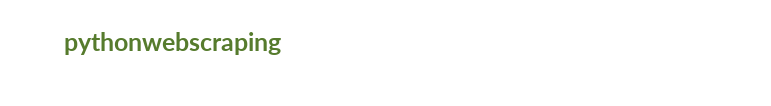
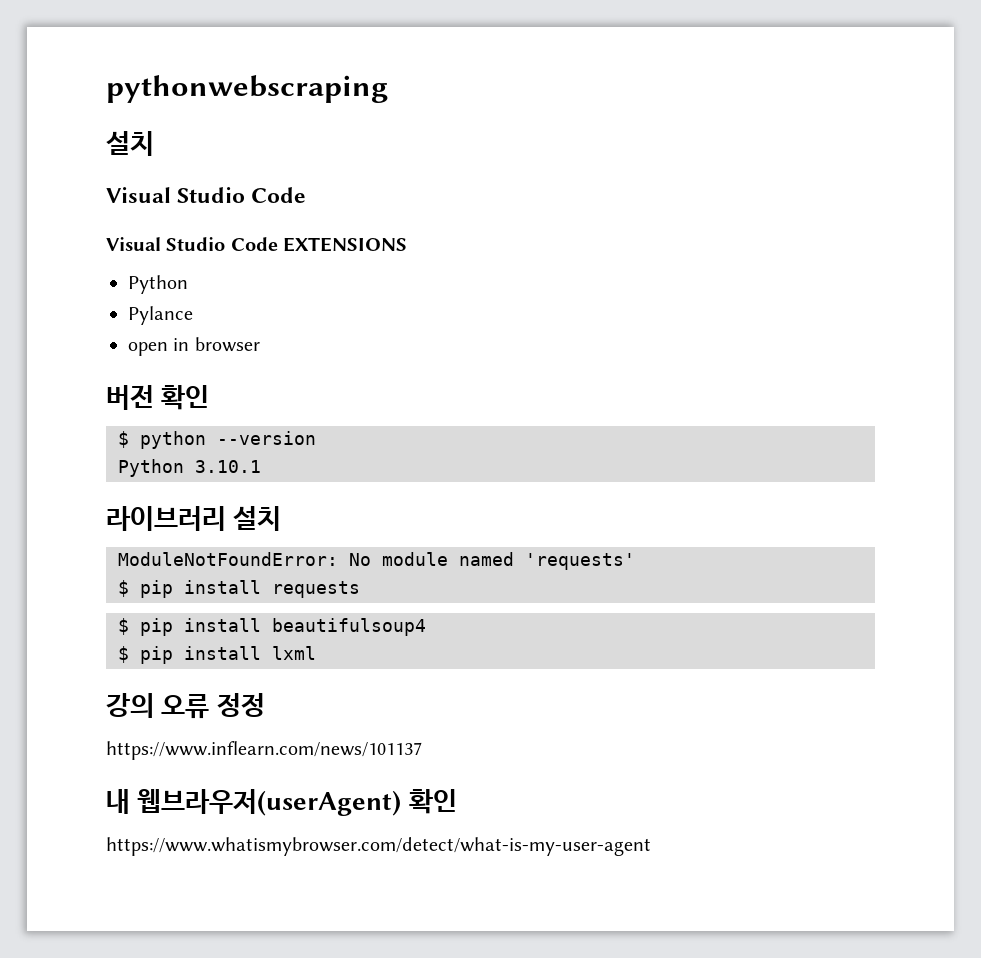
  pythonwebscraping
+ 설치
+ Visual Studio Code
+ Visual Studio Code EXTENSIONS
+ Python
+ Pylance
+ open in browser
+ 버전 확인
+ $ python --version
+ Python 3.10.1
+ 라이브러리 설치
+ ModuleNotFoundError: No module named 'requests'
+ $ pip install requests
+ $ pip install beautifulsoup4
+ $ pip install lxml
+ 강의 오류 정정
+ https://www.inflearn.com/news/101137
+ 내 웹브라우저(userAgent) 확인
+ https://www.whatismybrowser.com/detect/what-is-my-user-agent

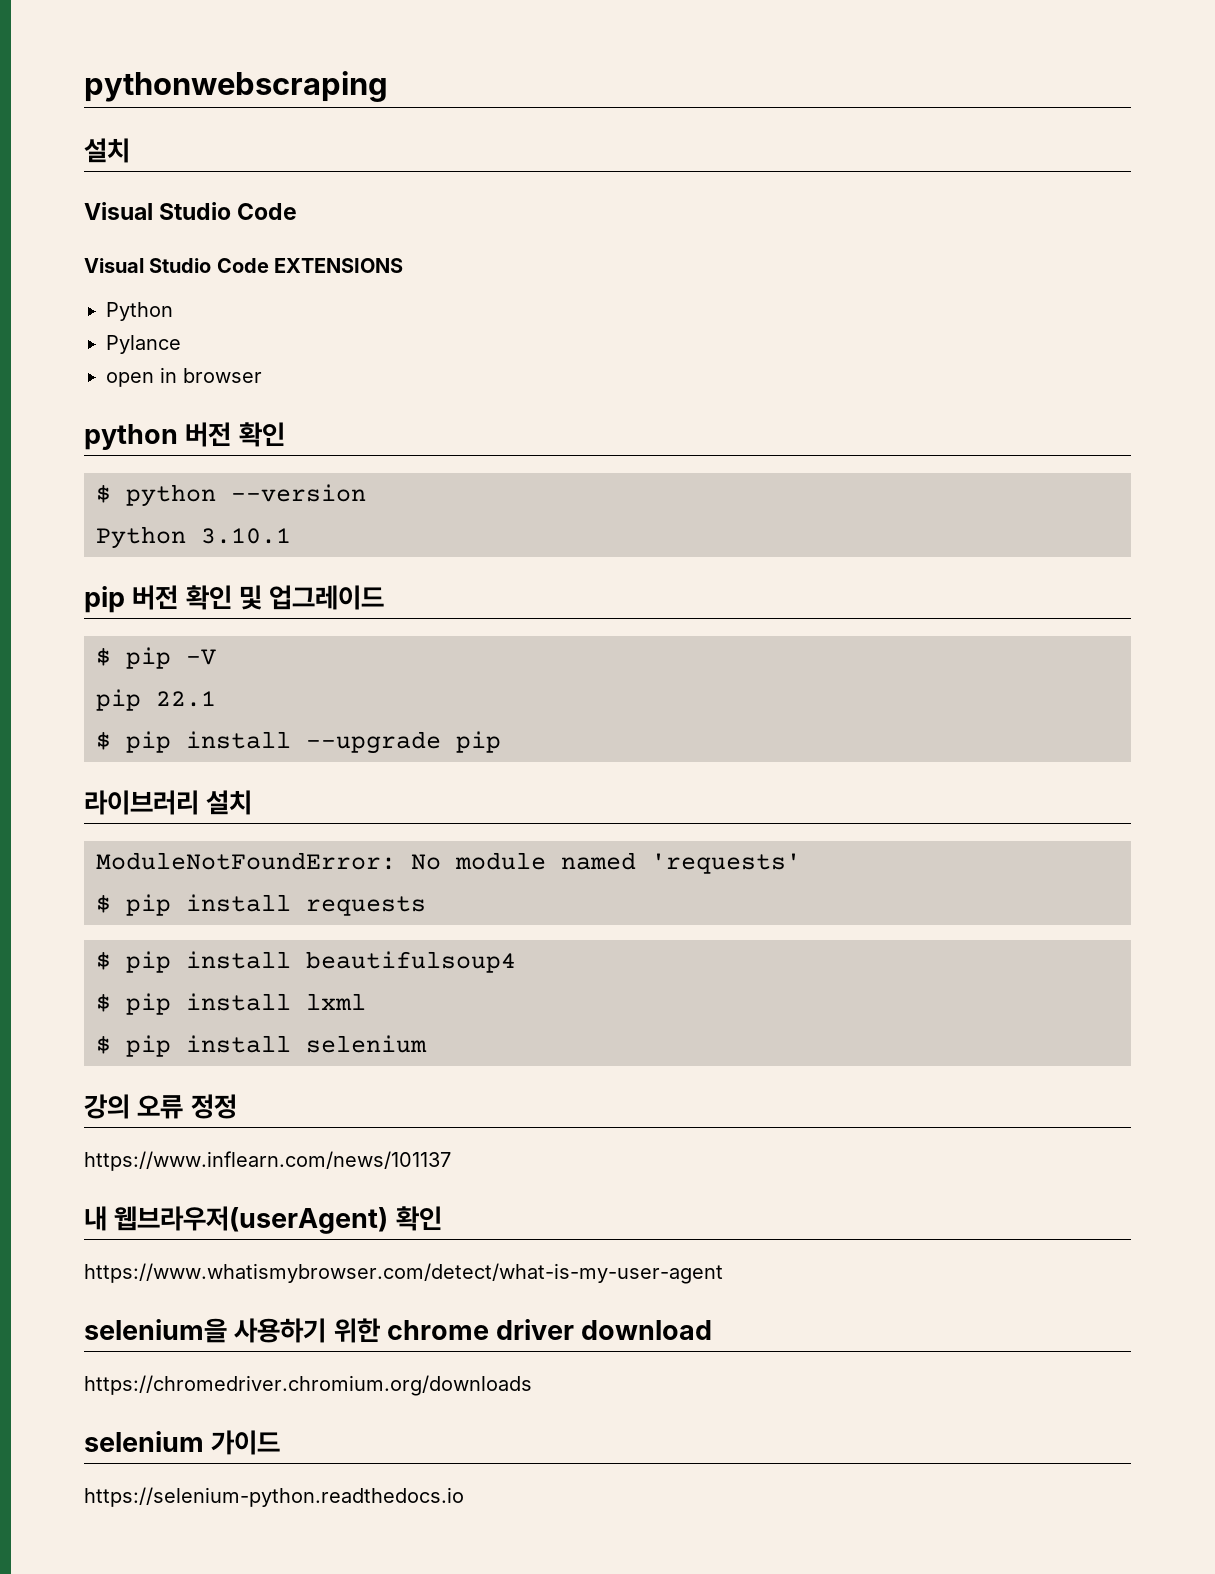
- 버전 확인
+ python 버전 확인
+ pip 버전 확인 및 업그레이드
+ $ pip -V
+ pip 22.1
+ $ pip install --upgrade pip
+ $ pip install selenium
+ selenium을 사용하기 위한 chrome driver download
+ https://chromedriver.chromium.org/downloads
+ selenium 가이드
+ https://selenium-python.readthedocs.io

